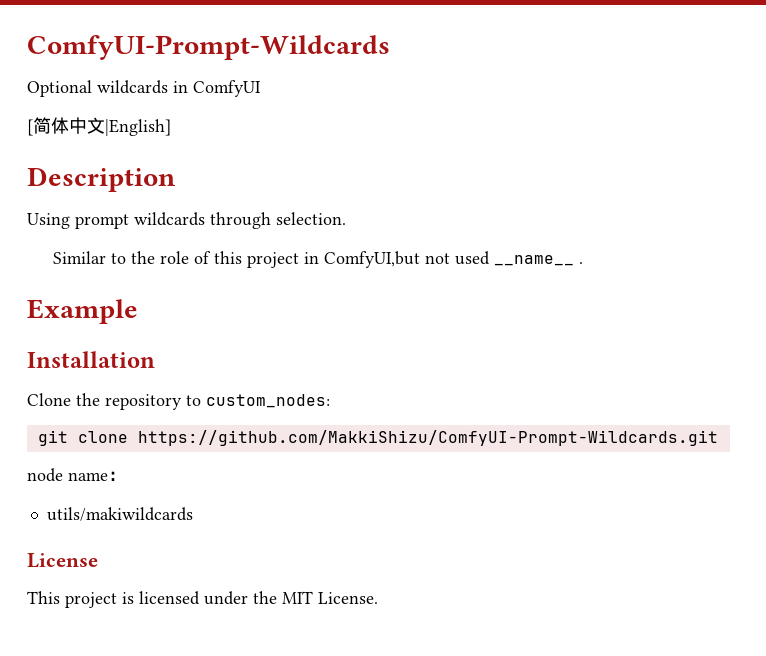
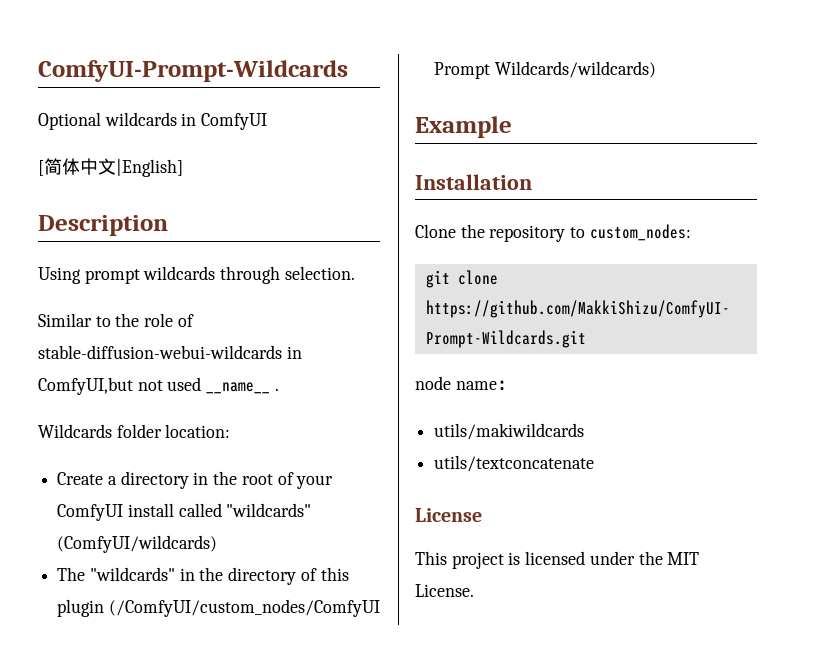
- Similar to the role of this project in ComfyUI,but not used __name__ .
+ Similar to the role of stable-diffusion-webui-wildcards in ComfyUI,but not used __name__ .
+ Wildcards folder location:
+ Create a directory in the root of your ComfyUI install called "wildcards" (ComfyUI/wildcards)
+ The "wildcards" in the directory of this plugin (/ComfyUI/custom_nodes/ComfyUI Prompt Wildcards/wildcards)
+ utils/textconcatenate

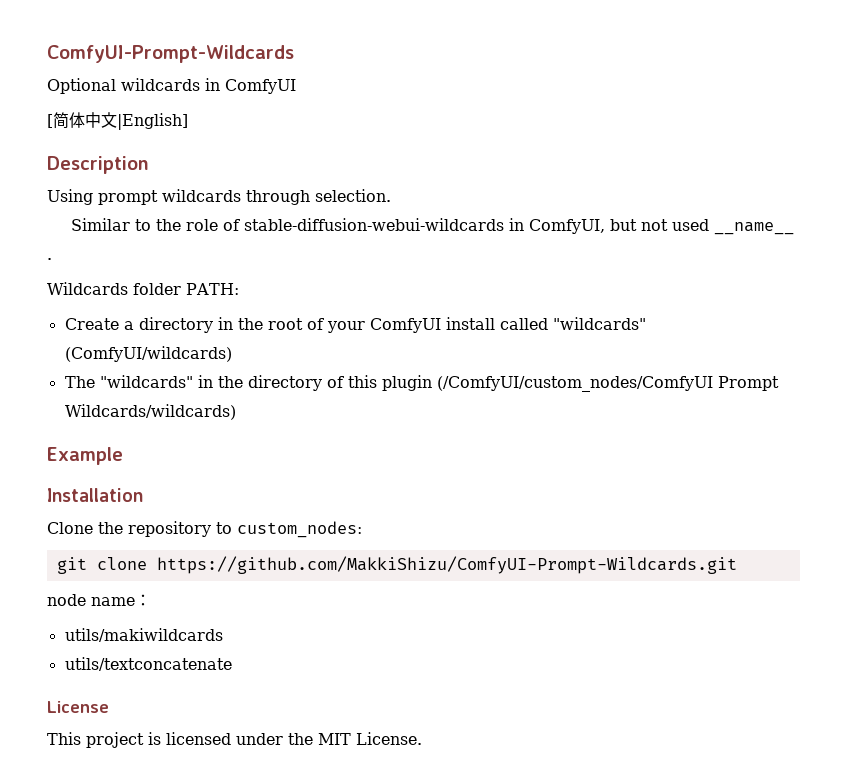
- Similar to the role of stable-diffusion-webui-wildcards in ComfyUI,but not used __name__ .
+ Similar to the role of stable-diffusion-webui-wildcards in ComfyUI, but not used __name__ .
- Wildcards folder location:
+ Wildcards folder PATH:

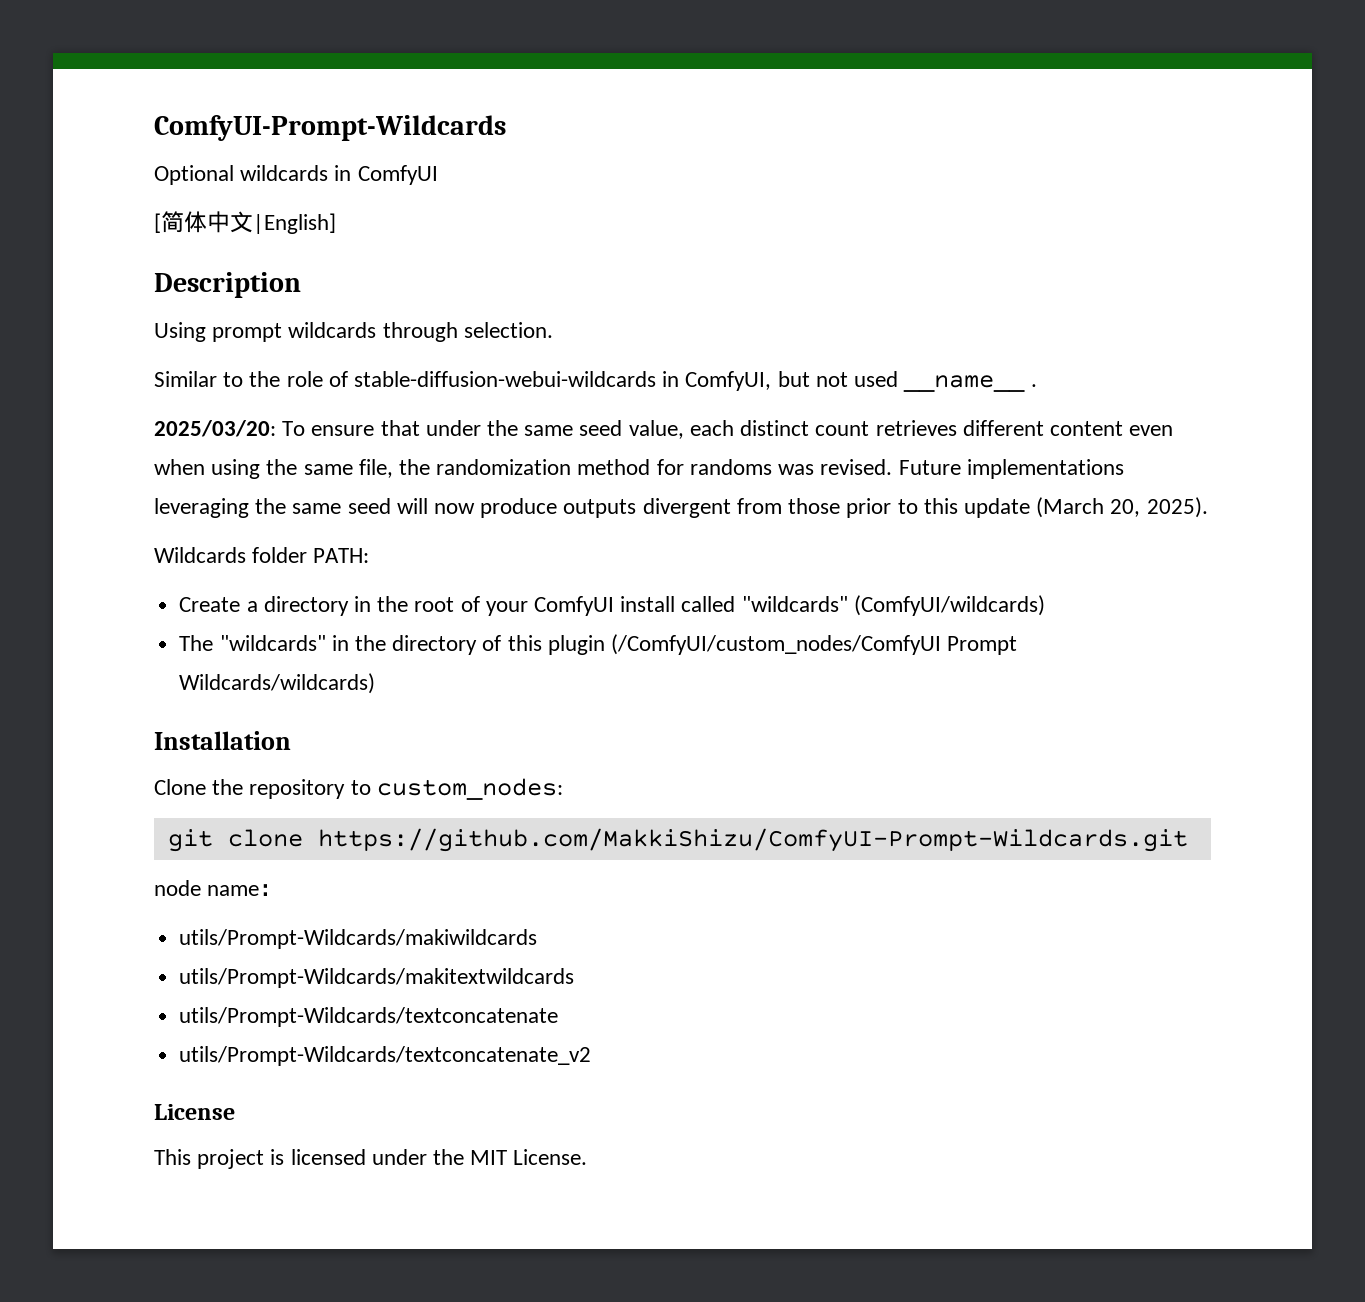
+ 2025/03/20: To ensure that under the same seed value, each distinct count retrieves different content even when using the same file, the randomization method for randoms was revised. Future implementations leveraging the same seed will now produce outputs divergent from those prior to this update (March 20, 2025).
- Example
- utils/makiwildcards
- utils/textconcatenate
+ utils/Prompt-Wildcards/makiwildcards
+ utils/Prompt-Wildcards/makitextwildcards
+ utils/Prompt-Wildcards/textconcatenate
+ utils/Prompt-Wildcards/textconcatenate_v2

